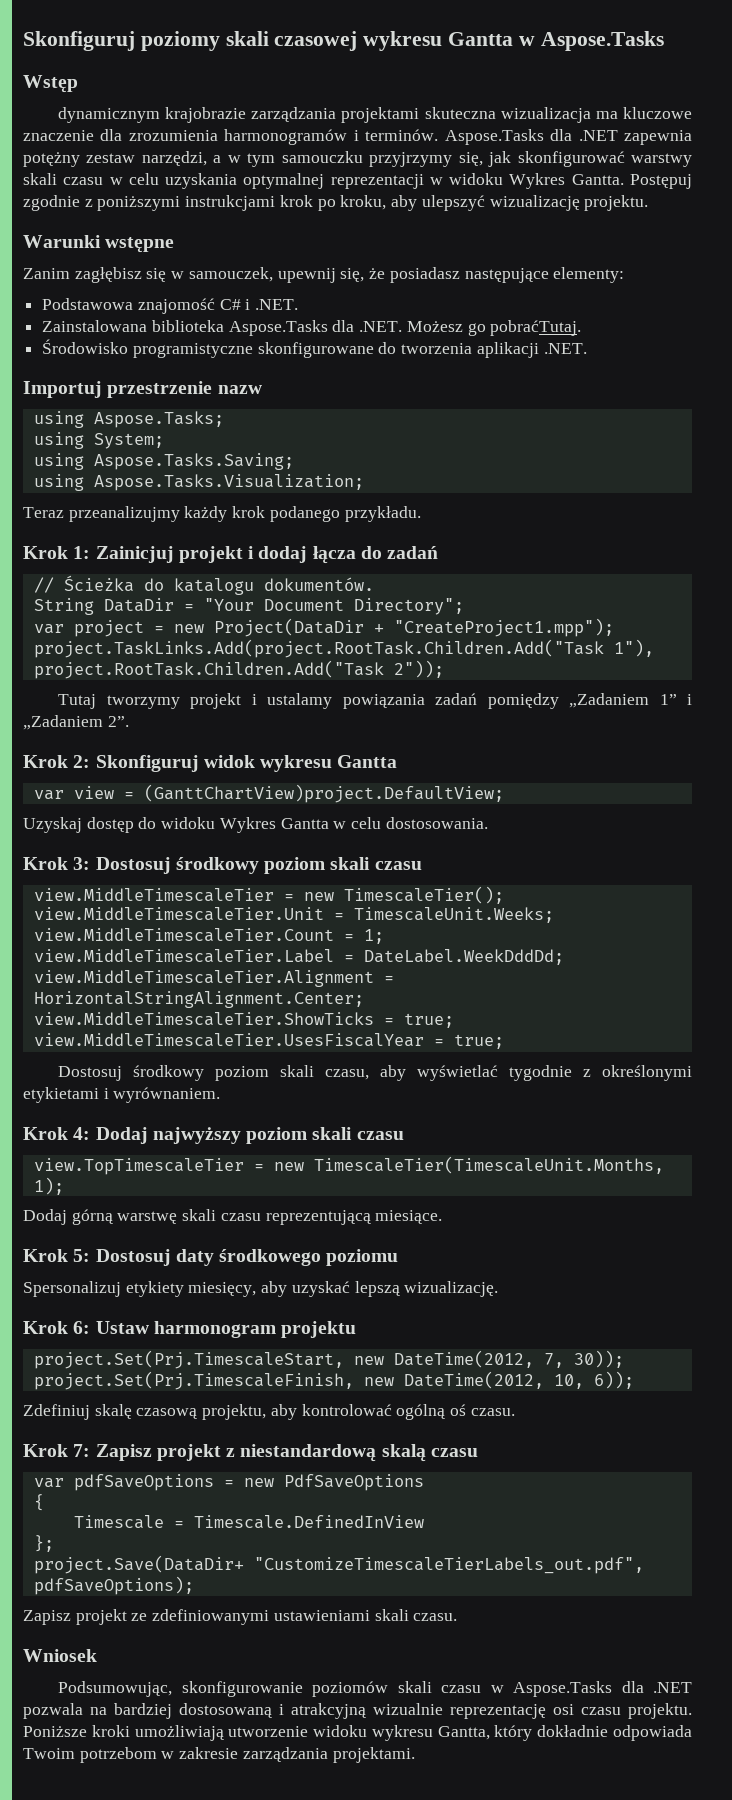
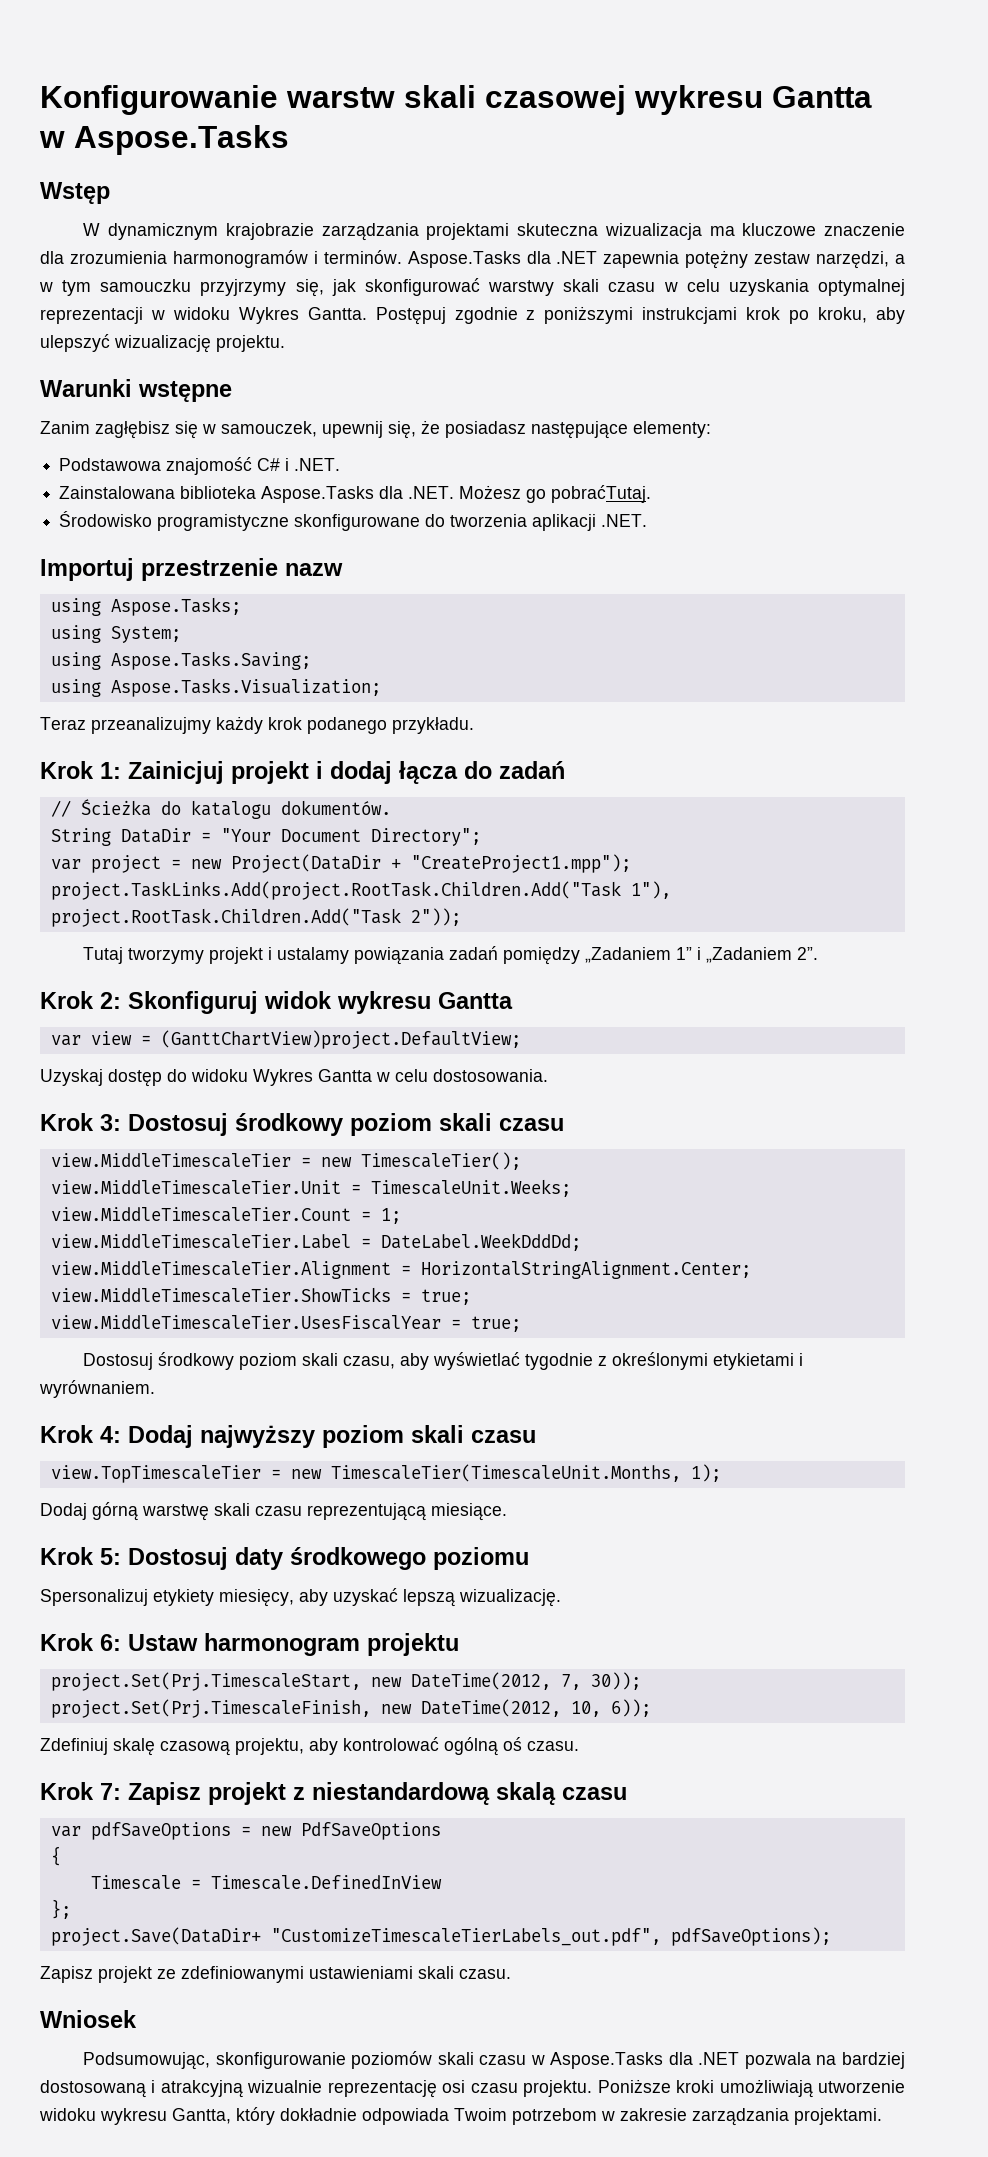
- Skonfiguruj poziomy skali czasowej wykresu Gantta w Aspose.Tasks
+ Konfigurowanie warstw skali czasowej wykresu Gantta w Aspose.Tasks
- dynamicznym krajobrazie zarządzania projektami skuteczna wizualizacja ma kluczowe znaczenie dla zrozumienia harmonogramów i terminów.
+ W dynamicznym krajobrazie zarządzania projektami skuteczna wizualizacja ma kluczowe znaczenie dla zrozumienia harmonogramów i terminów.

